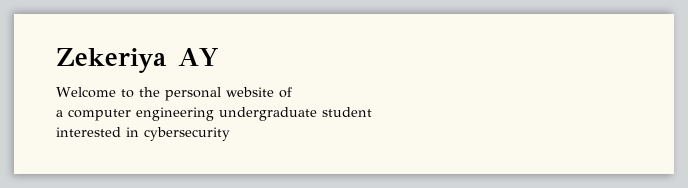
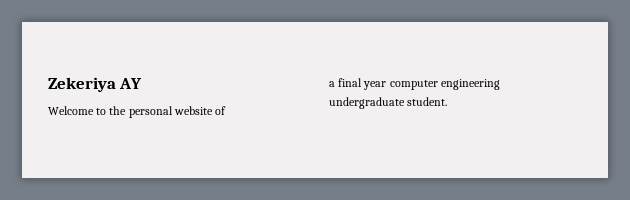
- a computer engineering undergraduate student
- interested in cybersecurity
+ a final year computer engineering
+ undergraduate student.

